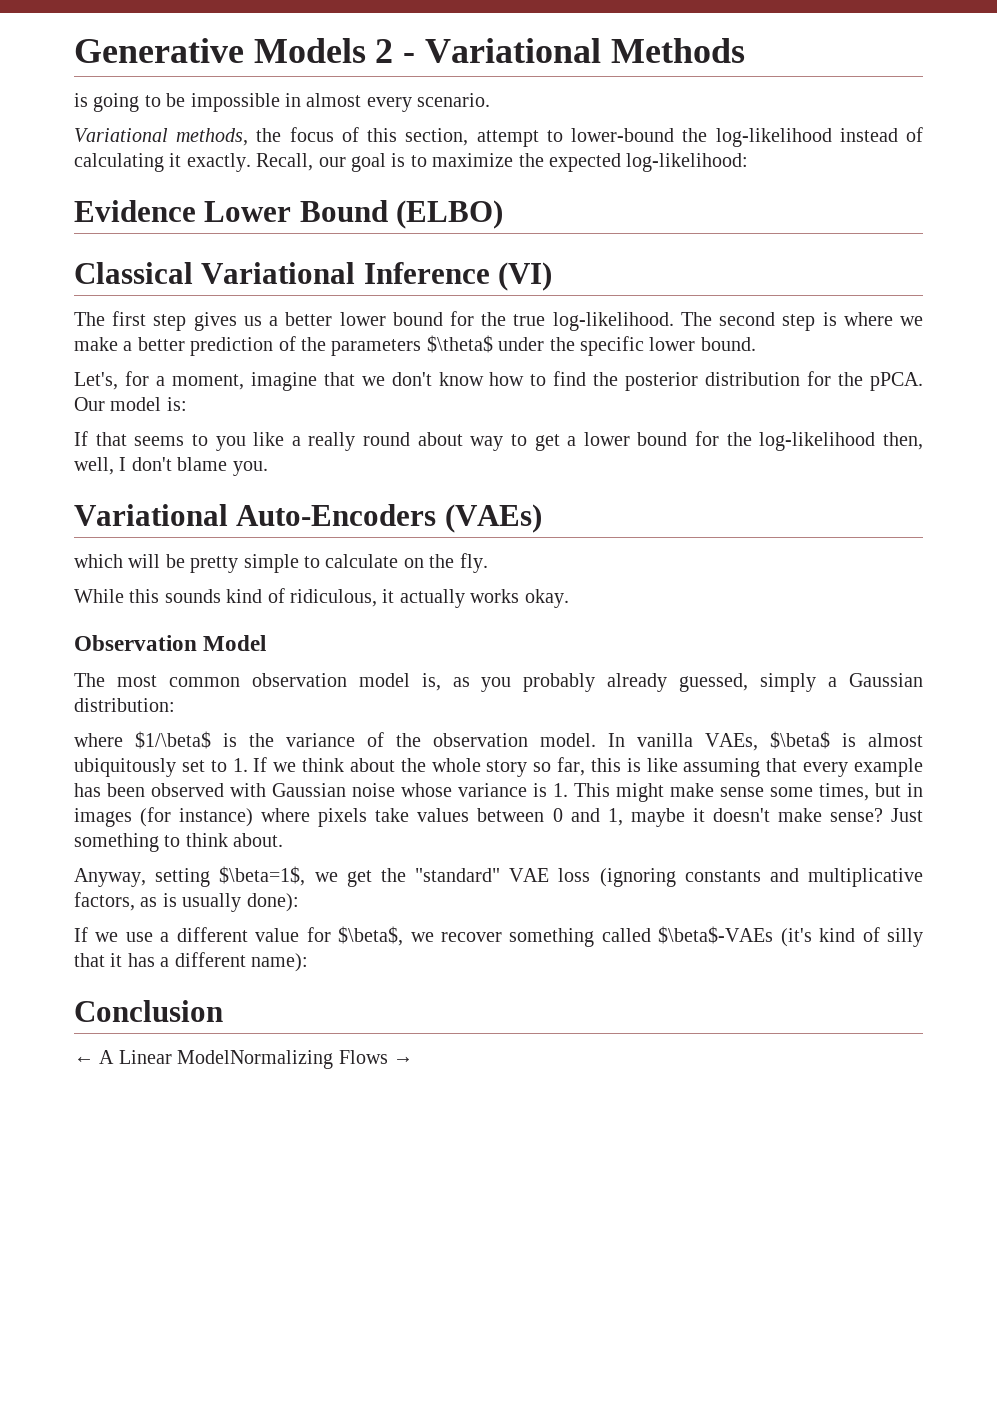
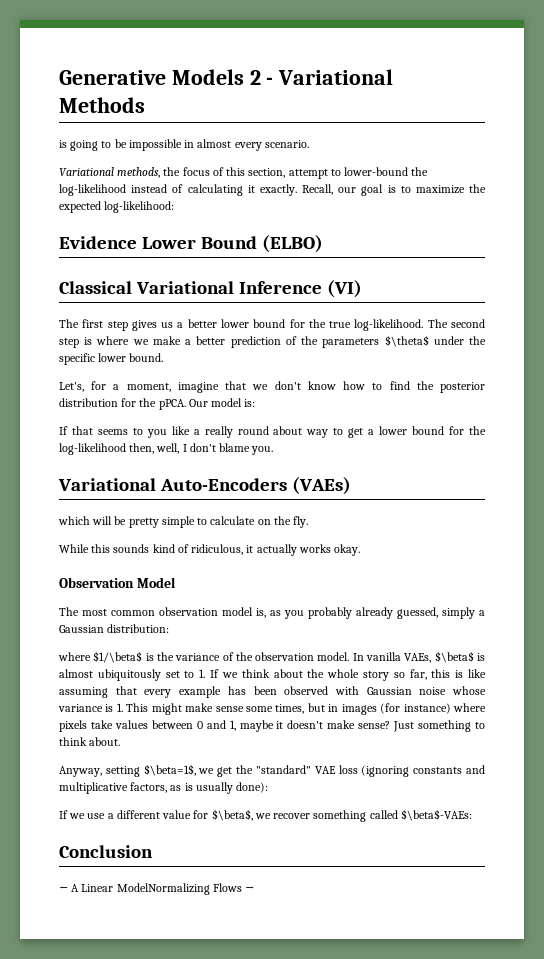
- If we use a different value for $\beta$, we recover something called $\beta$-VAEs (it's kind of silly that it has a different name):
+ If we use a different value for $\beta$, we recover something called $\beta$-VAEs:

